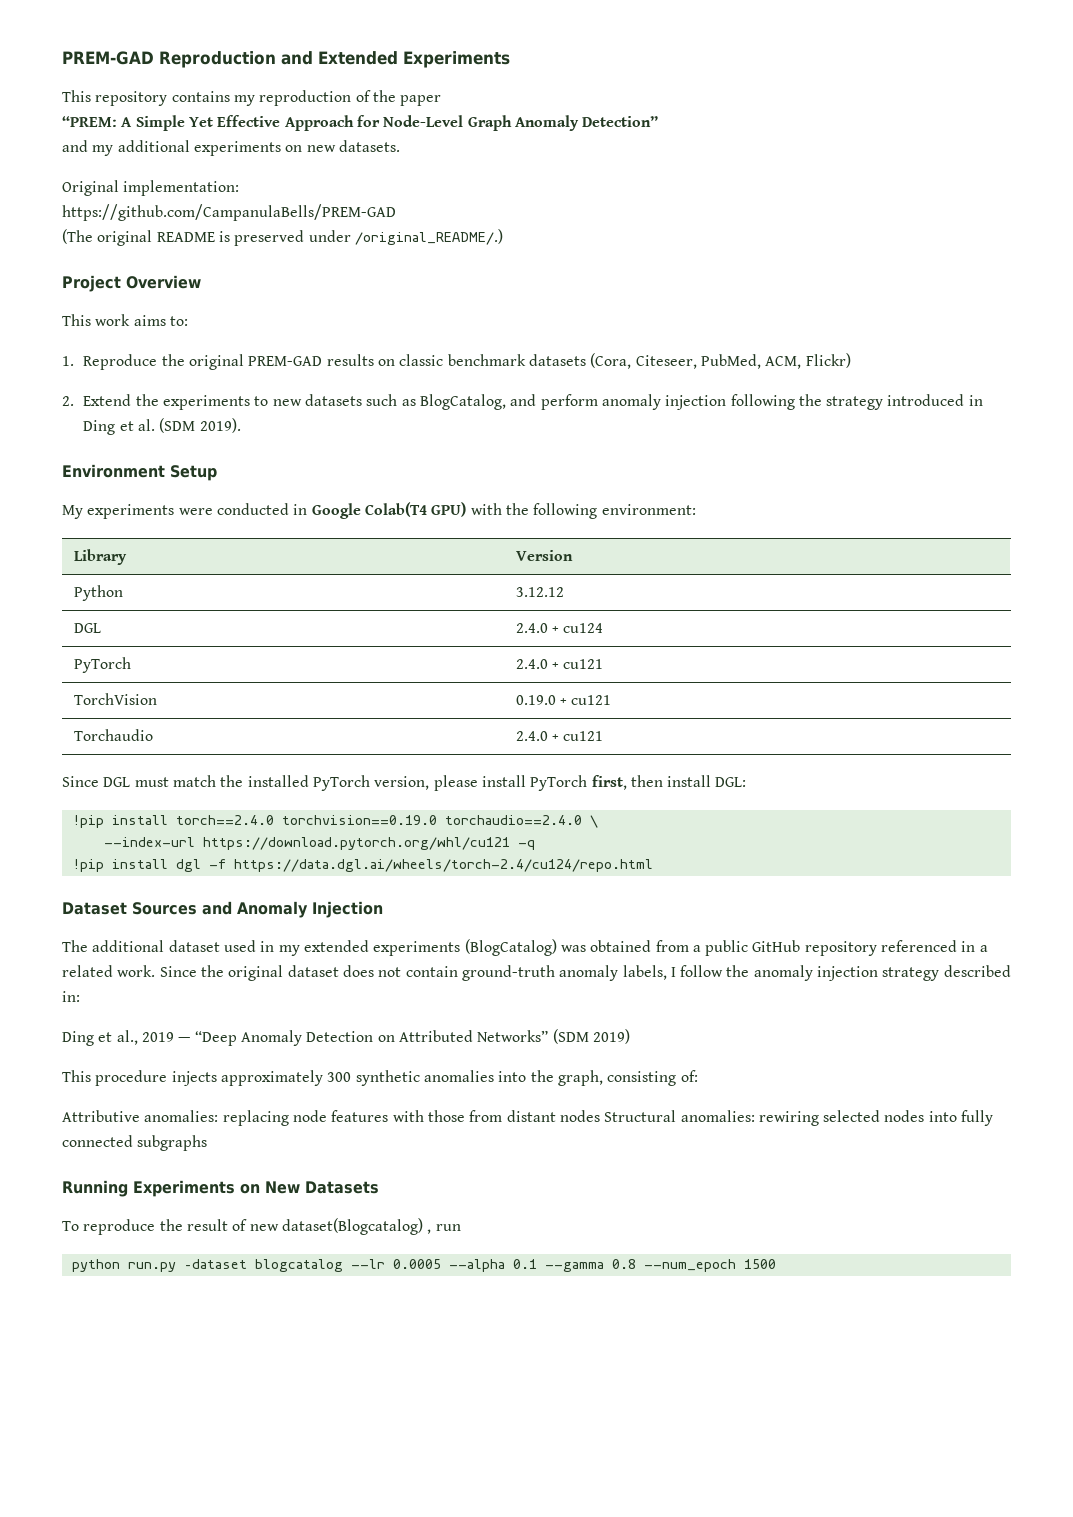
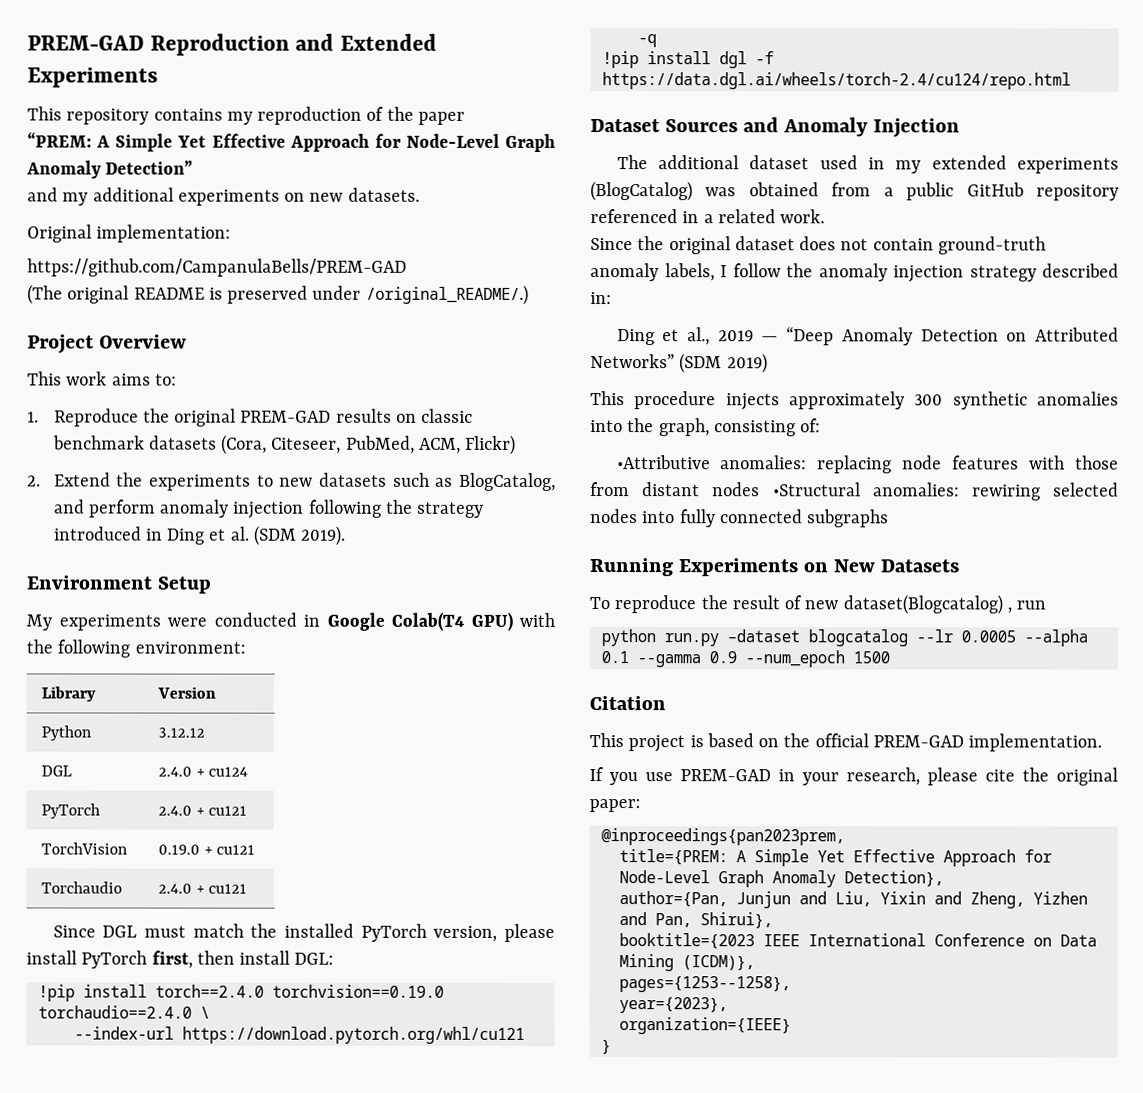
- The additional dataset used in my extended experiments (BlogCatalog) was obtained from a public GitHub repository referenced in a related work. Since the original dataset does not contain ground-truth anomaly labels, I follow the anomaly injection strategy described in:
+ The additional dataset used in my extended experiments (BlogCatalog) was obtained from a public GitHub repository referenced in a related work.
+ Since the original dataset does not contain ground-truth anomaly labels, I follow the anomaly injection strategy described in:
- Attributive anomalies: replacing node features with those from distant nodes Structural anomalies: rewiring selected nodes into fully connected subgraphs
+ •Attributive anomalies: replacing node features with those from distant nodes •Structural anomalies: rewiring selected nodes into fully connected subgraphs
- python run.py –dataset blogcatalog --lr 0.0005 --alpha 0.1 --gamma 0.8 --num_epoch 1500
+ python run.py –dataset blogcatalog --lr 0.0005 --alpha 0.1 --gamma 0.9 --num_epoch 1500
+ Citation
+ This project is based on the official PREM-GAD implementation.
+ If you use PREM-GAD in your research, please cite the original paper:
+ @inproceedings{pan2023prem,
+ title={PREM: A Simple Yet Effective Approach for Node-Level Graph Anomaly Detection},
+ author={Pan, Junjun and Liu, Yixin and Zheng, Yizhen and Pan, Shirui},
+ booktitle={2023 IEEE International Conference on Data Mining (ICDM)},
+ pages={1253--1258},
+ year={2023},
+ organization={IEEE}
+ }

